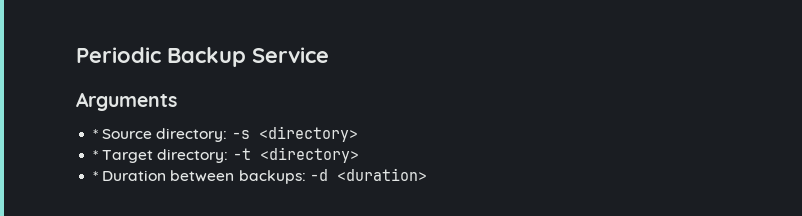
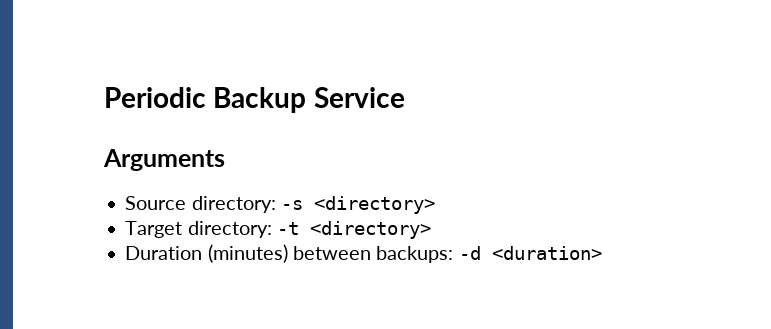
- * Source directory: -s <directory>
+ Source directory: -s <directory>
- * Target directory: -t <directory>
+ Target directory: -t <directory>
- * Duration between backups: -d <duration>
+ Duration (minutes) between backups: -d <duration>

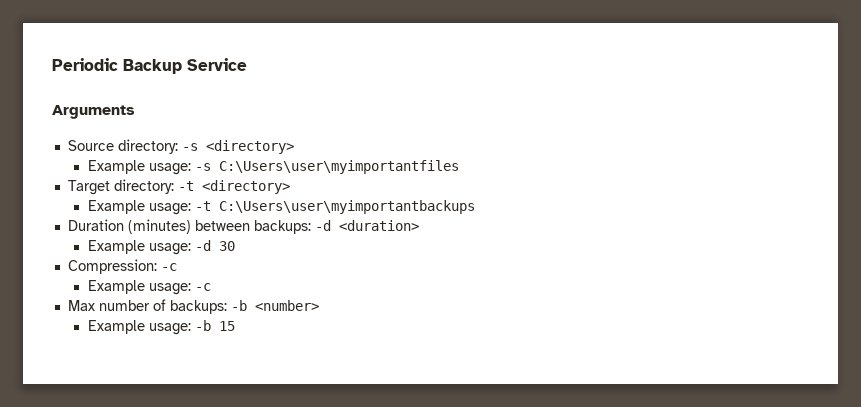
+ Example usage: -s C:\Users\user\myimportantfiles
+ Example usage: -t C:\Users\user\myimportantbackups
+ Example usage: -d 30
+ Compression: -c
+ Example usage: -c
+ Max number of backups: -b <number>
+ Example usage: -b 15

